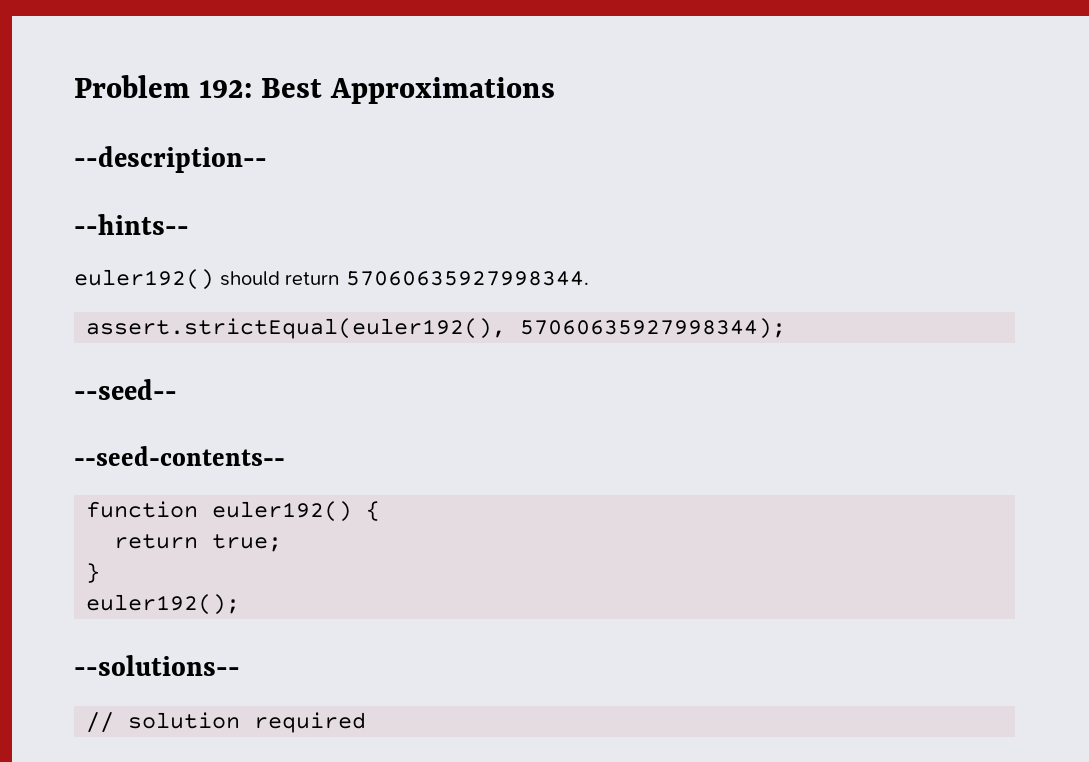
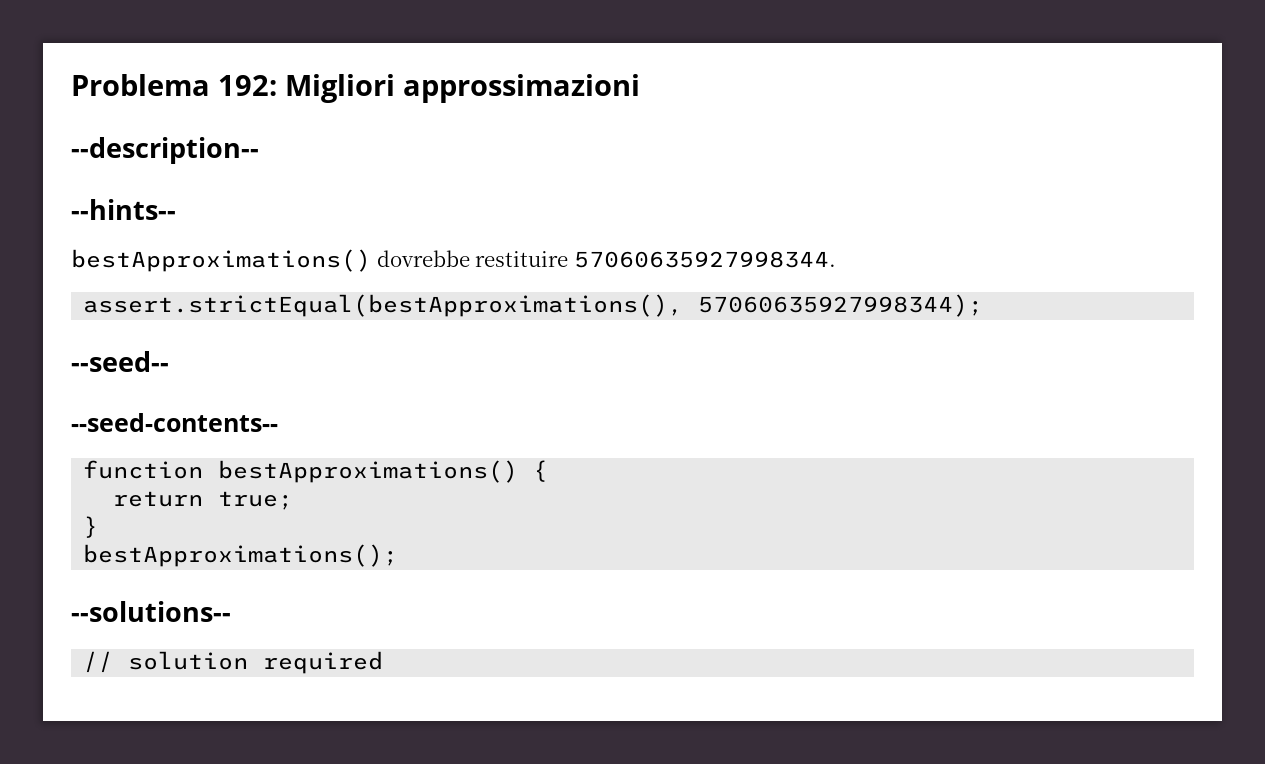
- Problem 192: Best Approximations
+ Problema 192: Migliori approssimazioni
- euler192() should return 57060635927998344.
+ bestApproximations() dovrebbe restituire 57060635927998344.
- assert.strictEqual(euler192(), 57060635927998344);
+ assert.strictEqual(bestApproximations(), 57060635927998344);
- function euler192() {
+ function bestApproximations() {
- euler192();
+ bestApproximations();

